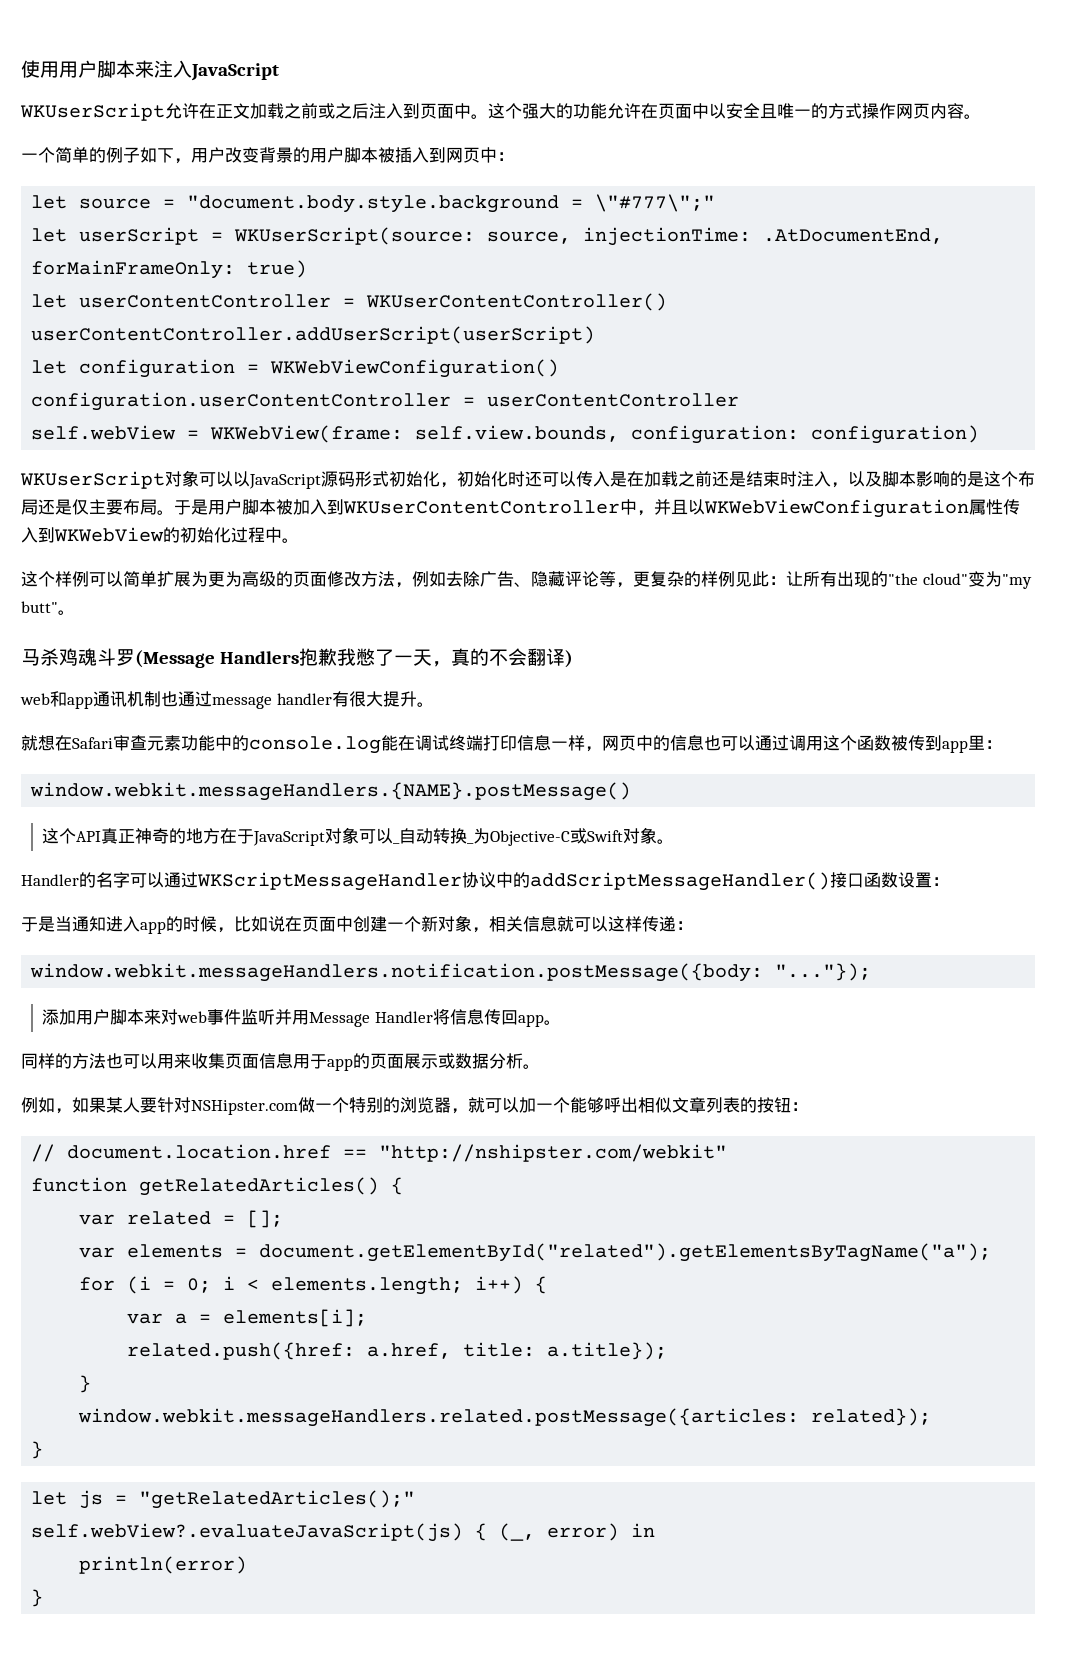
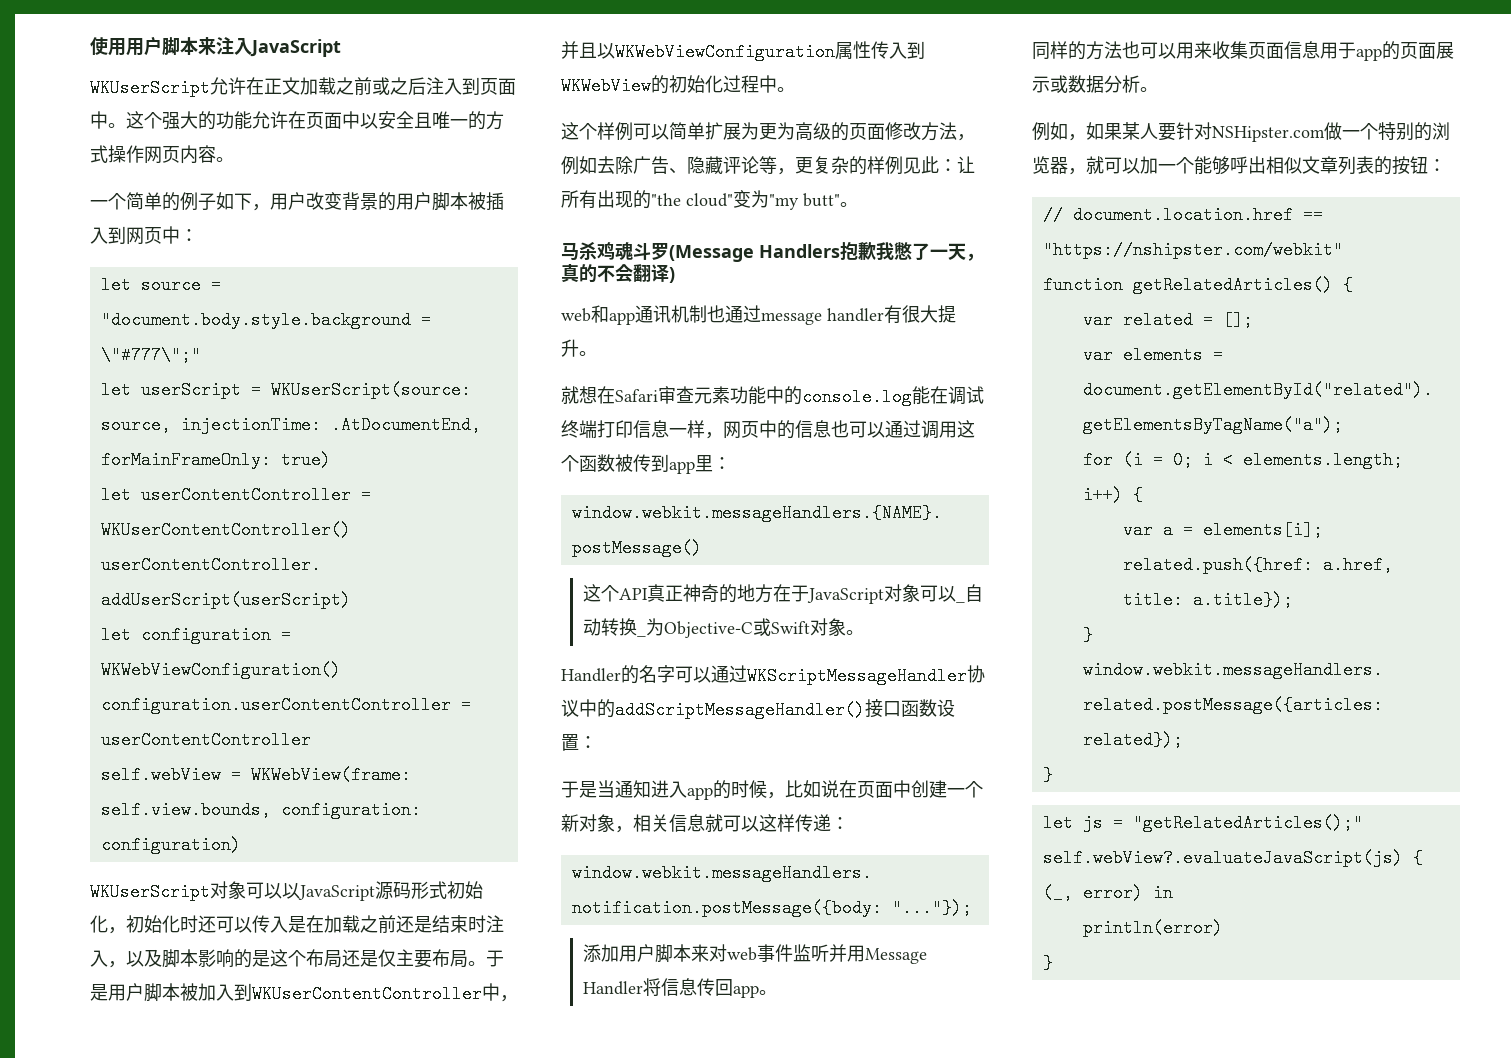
- // document.location.href == "http://nshipster.com/webkit"
+ // document.location.href == "https://nshipster.com/webkit"

